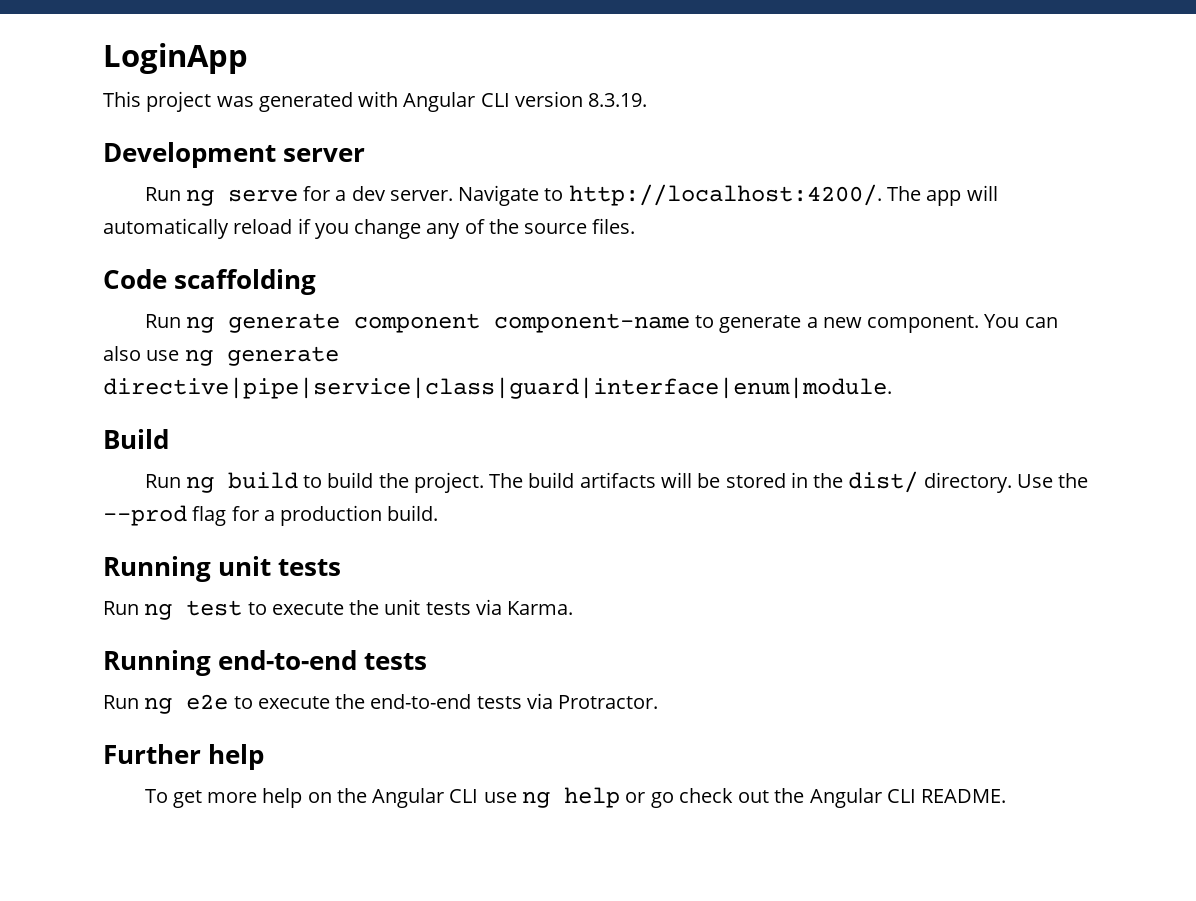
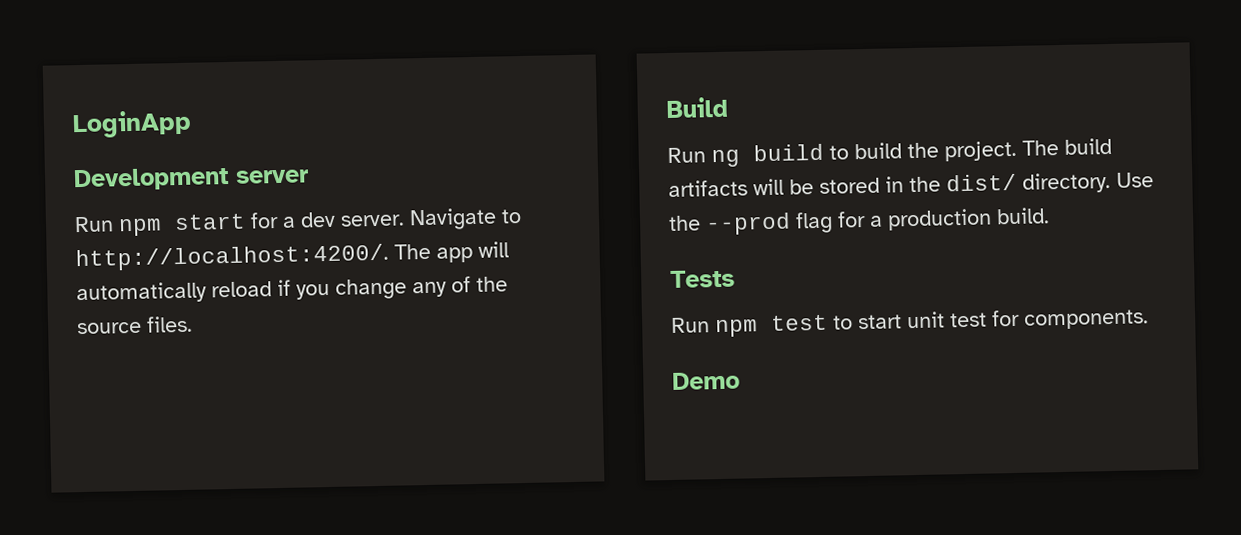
- This project was generated with Angular CLI version 8.3.19.
- Run ng serve for a dev server.
+ Run npm start for a dev server.
- Code scaffolding
- Run ng generate component component-name to generate a new component. You can also use ng generate directive|pipe|service|class|guard|interface|enum|module.
- Running unit tests
- Run ng test to execute the unit tests via Karma.
- Running end-to-end tests
- Run ng e2e to execute the end-to-end tests via Protractor.
- Further help
- To get more help on the Angular CLI use ng help or go check out the Angular CLI README.
+ Tests
+ Run npm test to start unit test for components.
+ Demo

